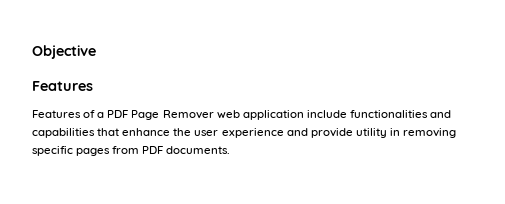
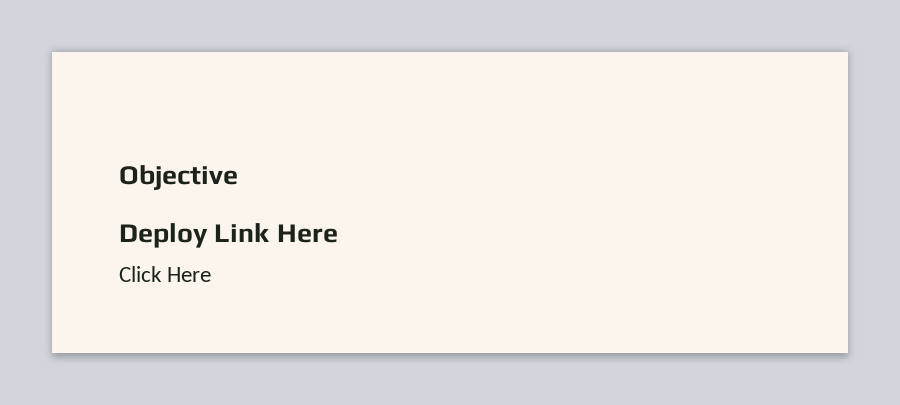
  Objective
- Features
- Features of a PDF Page Remover web application include functionalities and capabilities that enhance the user experience and provide utility in removing specific pages from PDF documents.
+ Deploy Link Here
+ Click Here

